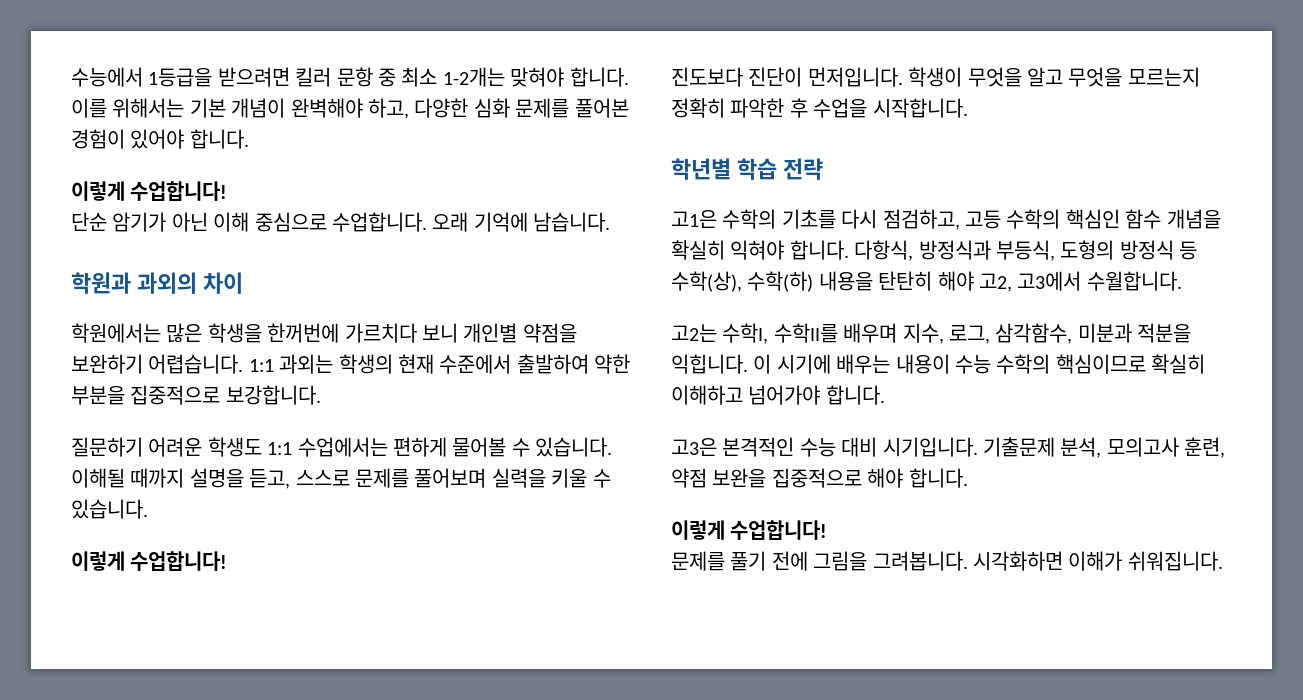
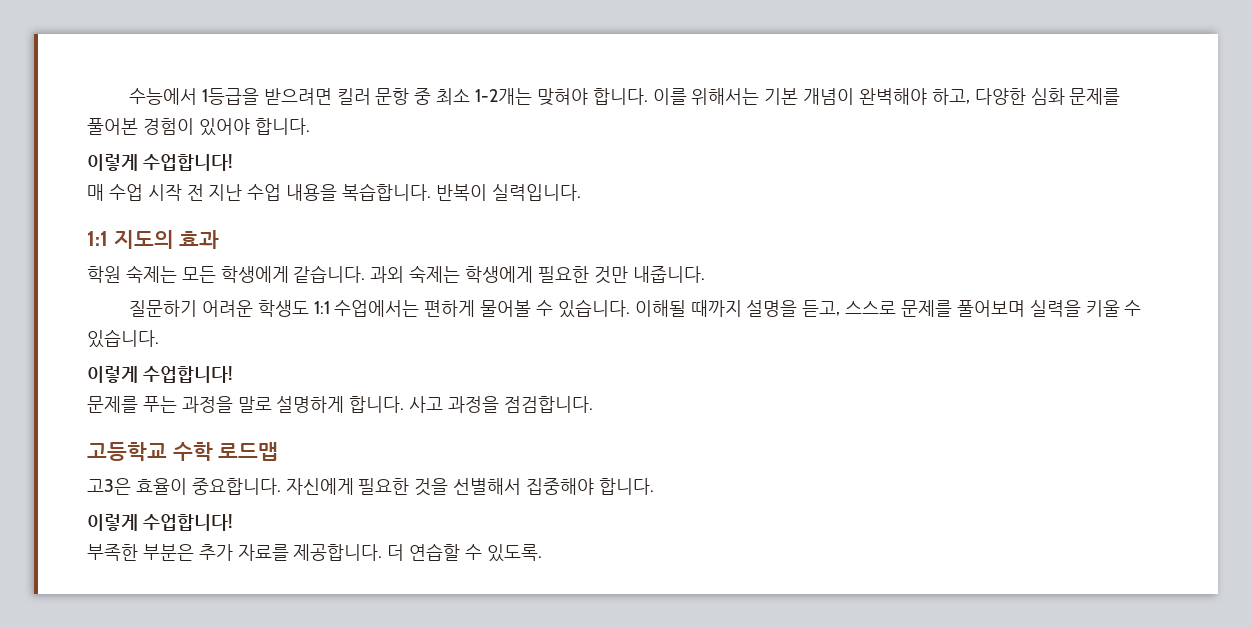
- 단순 암기가 아닌 이해 중심으로 수업합니다. 오래 기억에 남습니다.
- 학원과 과외의 차이
- 학원에서는 많은 학생을 한꺼번에 가르치다 보니 개인별 약점을 보완하기 어렵습니다. 1:1 과외는 학생의 현재 수준에서 출발하여 약한 부분을 집중적으로 보강합니다.
+ 매 수업 시작 전 지난 수업 내용을 복습합니다. 반복이 실력입니다.
+ 1:1 지도의 효과
+ 학원 숙제는 모든 학생에게 같습니다. 과외 숙제는 학생에게 필요한 것만 내줍니다.
- 진도보다 진단이 먼저입니다. 학생이 무엇을 알고 무엇을 모르는지 정확히 파악한 후 수업을 시작합니다.
- 학년별 학습 전략
- 고1은 수학의 기초를 다시 점검하고, 고등 수학의 핵심인 함수 개념을 확실히 익혀야 합니다. 다항식, 방정식과 부등식, 도형의 방정식 등 수학(상), 수학(하) 내용을 탄탄히 해야 고2, 고3에서 수월합니다.
- 고2는 수학I, 수학II를 배우며 지수, 로그, 삼각함수, 미분과 적분을 익힙니다. 이 시기에 배우는 내용이 수능 수학의 핵심이므로 확실히 이해하고 넘어가야 합니다.
- 고3은 본격적인 수능 대비 시기입니다. 기출문제 분석, 모의고사 훈련, 약점 보완을 집중적으로 해야 합니다.
+ 문제를 푸는 과정을 말로 설명하게 합니다. 사고 과정을 점검합니다.
+ 고등학교 수학 로드맵
+ 고3은 효율이 중요합니다. 자신에게 필요한 것을 선별해서 집중해야 합니다.
  이렇게 수업합니다!
- 문제를 풀기 전에 그림을 그려봅니다. 시각화하면 이해가 쉬워집니다.
+ 부족한 부분은 추가 자료를 제공합니다. 더 연습할 수 있도록.

